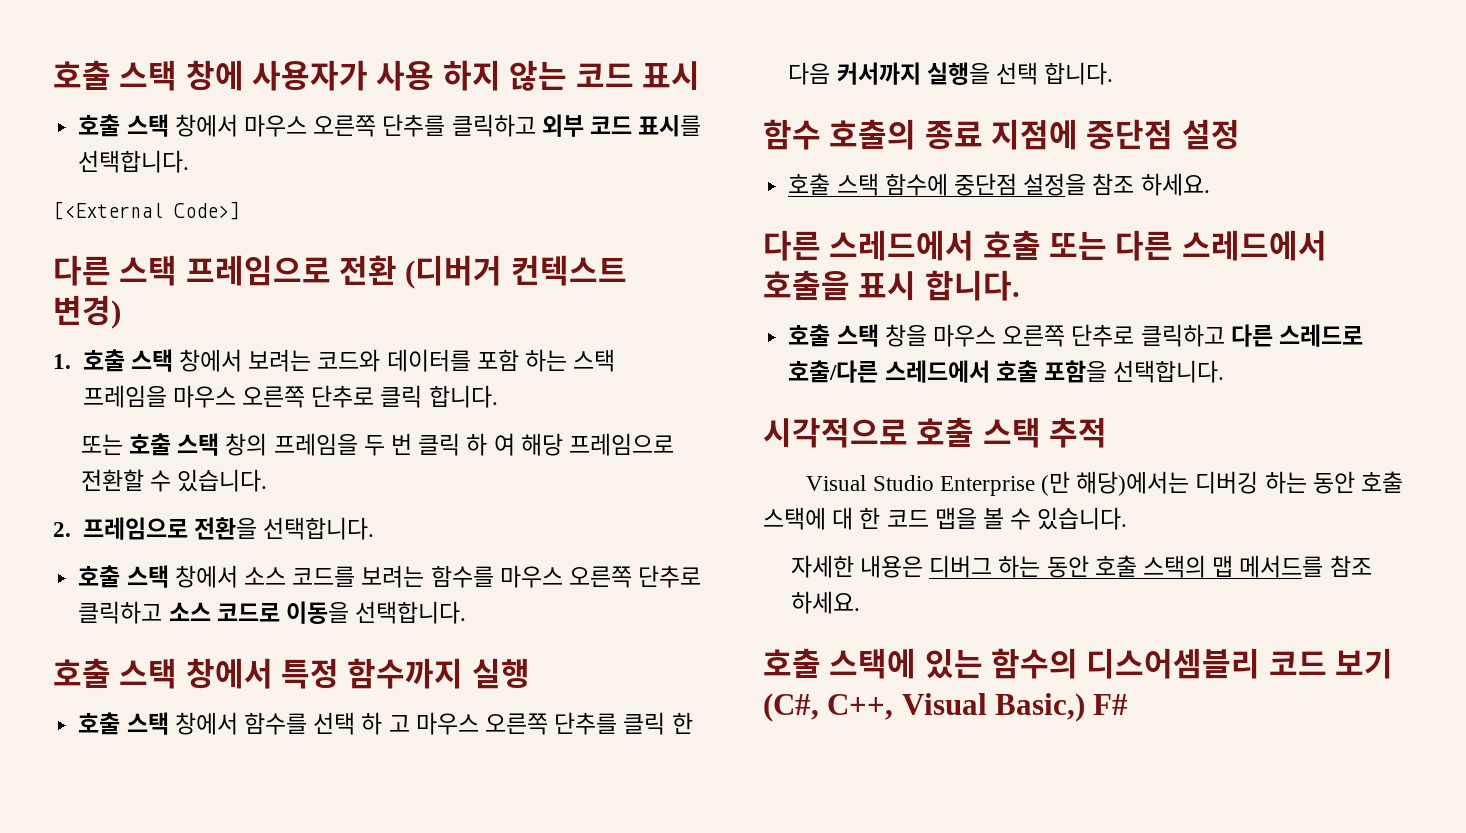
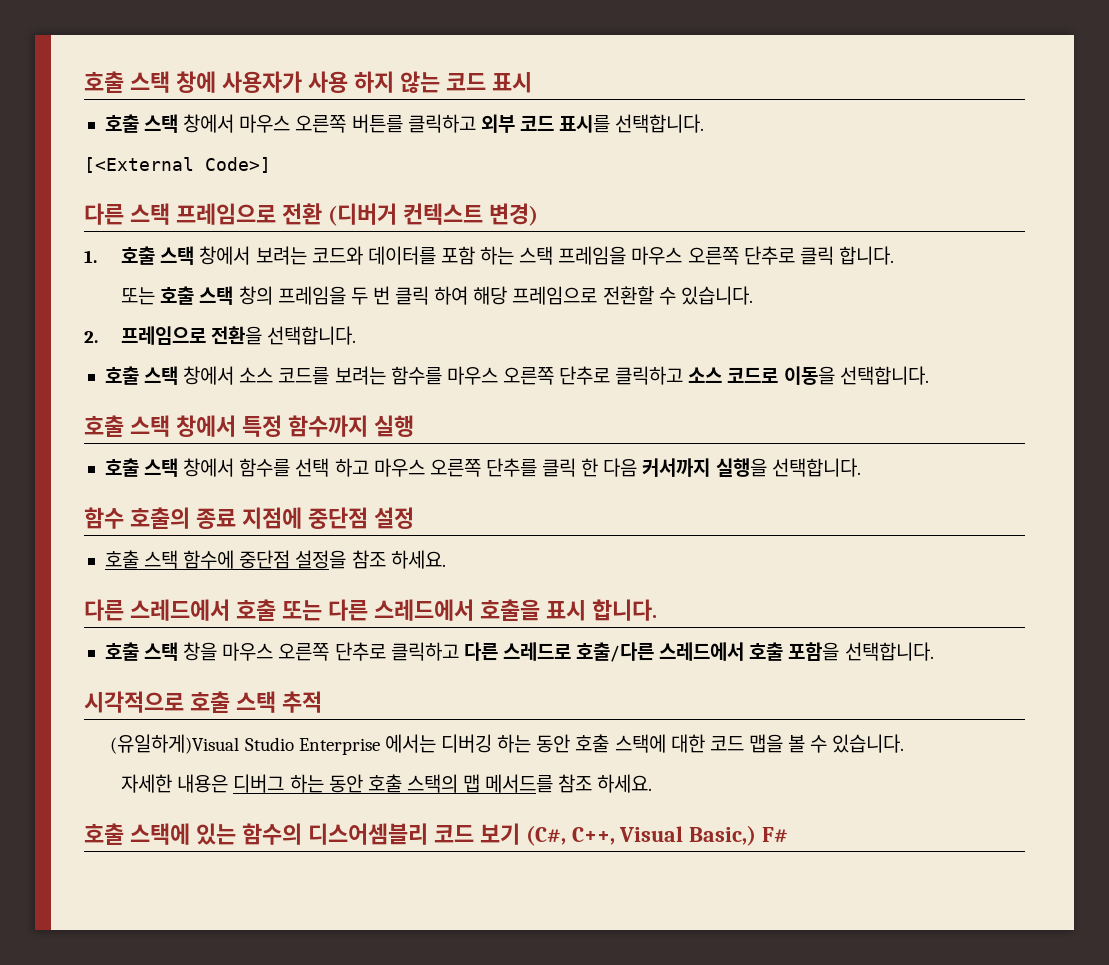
- 호출 스택 창에서 마우스 오른쪽 단추를 클릭하고 외부 코드 표시를 선택합니다.
+ 호출 스택 창에서 마우스 오른쪽 버튼를 클릭하고 외부 코드 표시를 선택합니다.
- 또는 호출 스택 창의 프레임을 두 번 클릭 하 여 해당 프레임으로 전환할 수 있습니다.
+ 또는 호출 스택 창의 프레임을 두 번 클릭 하여 해당 프레임으로 전환할 수 있습니다.
- 호출 스택 창에서 함수를 선택 하 고 마우스 오른쪽 단추를 클릭 한 다음 커서까지 실행을 선택 합니다.
+ 호출 스택 창에서 함수를 선택 하고 마우스 오른쪽 단추를 클릭 한 다음 커서까지 실행을 선택합니다.
- Visual Studio Enterprise (만 해당)에서는 디버깅 하는 동안 호출 스택에 대 한 코드 맵을 볼 수 있습니다.
+ (유일하게)Visual Studio Enterprise 에서는 디버깅 하는 동안 호출 스택에 대한 코드 맵을 볼 수 있습니다.

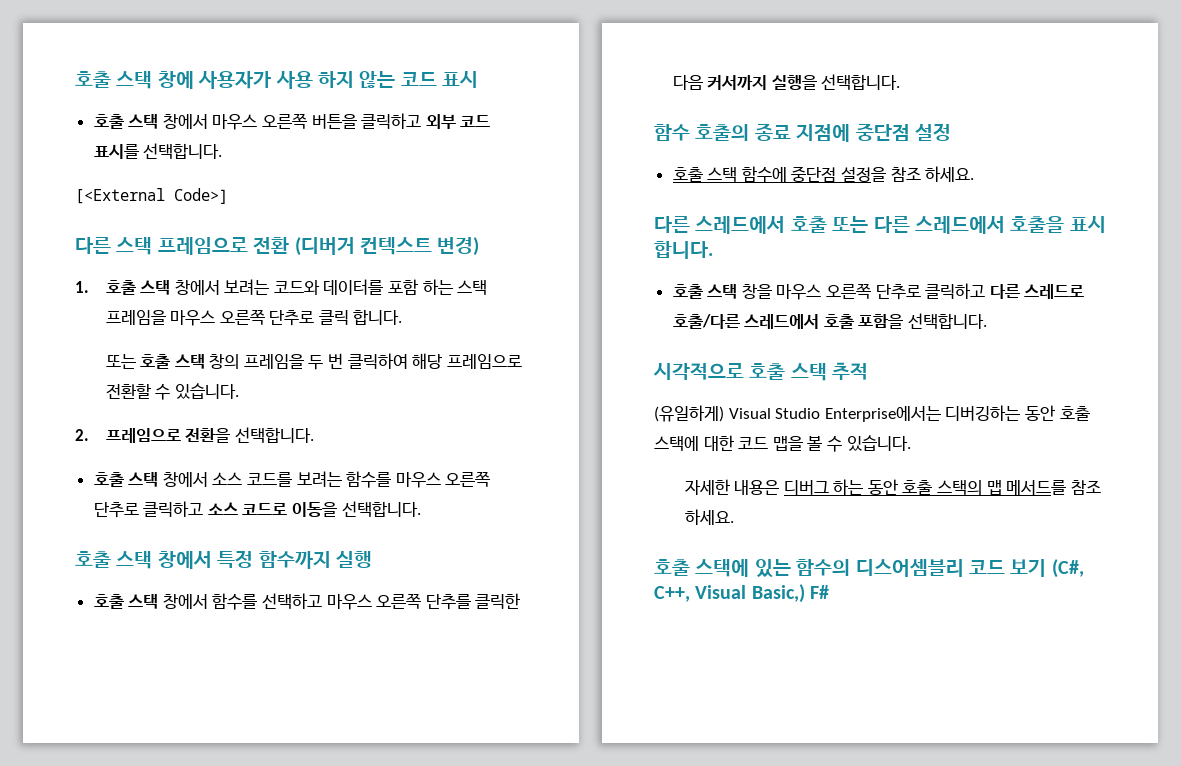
- 호출 스택 창에서 마우스 오른쪽 버튼를 클릭하고 외부 코드 표시를 선택합니다.
+ 호출 스택 창에서 마우스 오른쪽 버튼을 클릭하고 외부 코드 표시를 선택합니다.
- 또는 호출 스택 창의 프레임을 두 번 클릭 하여 해당 프레임으로 전환할 수 있습니다.
+ 또는 호출 스택 창의 프레임을 두 번 클릭하여 해당 프레임으로 전환할 수 있습니다.
- 호출 스택 창에서 함수를 선택 하고 마우스 오른쪽 단추를 클릭 한 다음 커서까지 실행을 선택합니다.
+ 호출 스택 창에서 함수를 선택하고 마우스 오른쪽 단추를 클릭한 다음 커서까지 실행을 선택합니다.
- (유일하게)Visual Studio Enterprise 에서는 디버깅 하는 동안 호출 스택에 대한 코드 맵을 볼 수 있습니다.
+ (유일하게) Visual Studio Enterprise에서는 디버깅하는 동안 호출 스택에 대한 코드 맵을 볼 수 있습니다.

